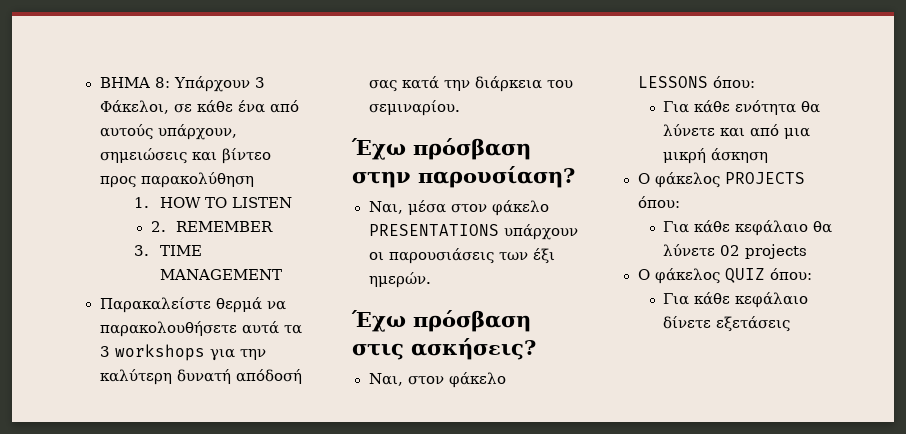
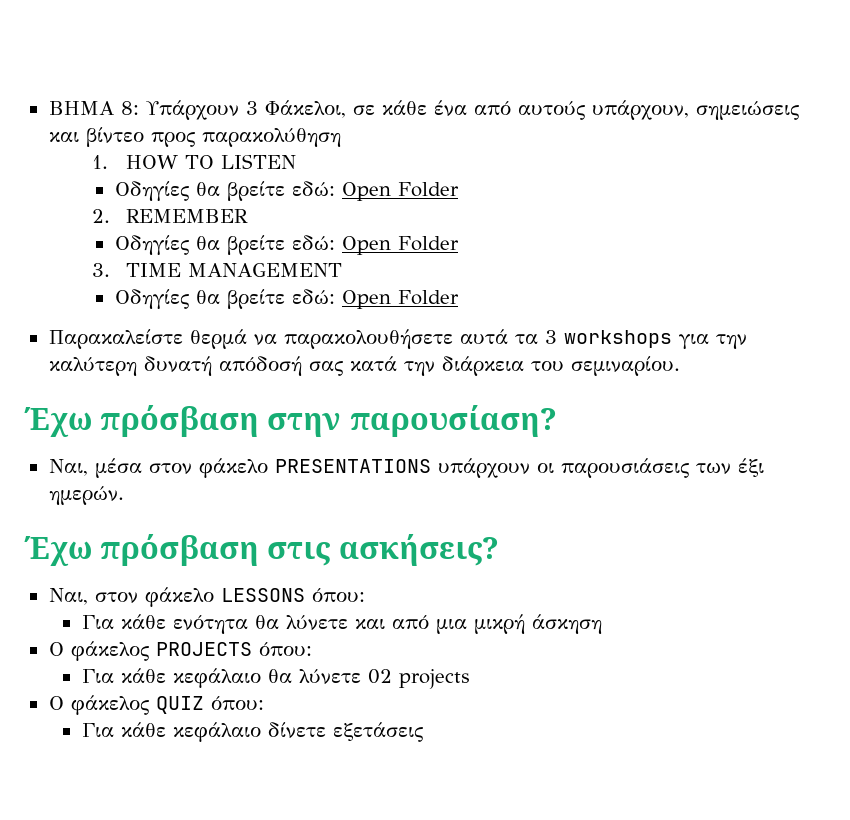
  1. HOW TO LISTEN
+ Οδηγίες θα βρείτε εδώ: Open Folder
  2. REMEMBER
+ Οδηγίες θα βρείτε εδώ: Open Folder
  3. TIME MANAGEMENT
+ Οδηγίες θα βρείτε εδώ: Open Folder

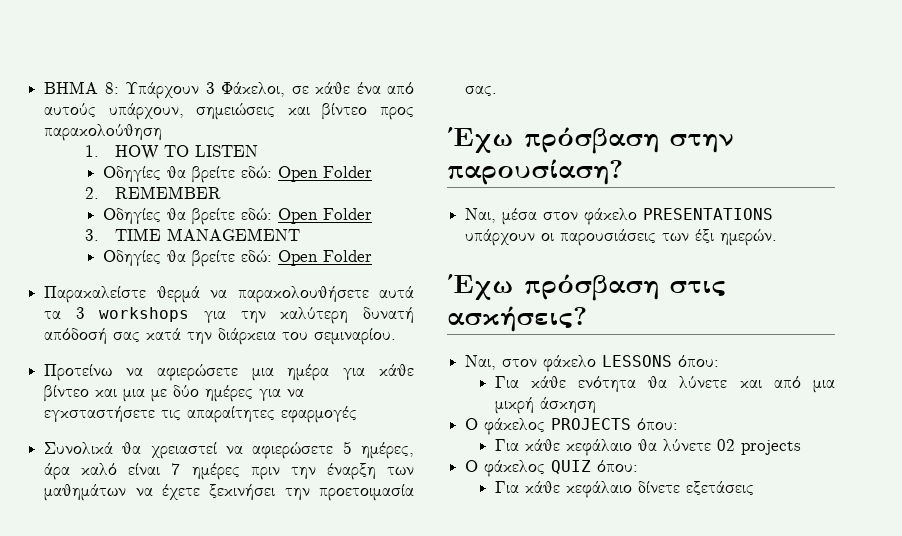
- ΒΗΜΑ 8: Υπάρχουν 3 Φάκελοι, σε κάθε ένα από αυτούς υπάρχουν, σημειώσεις και βίντεο προς παρακολύθηση
+ ΒΗΜΑ 8: Υπάρχουν 3 Φάκελοι, σε κάθε ένα από αυτούς υπάρχουν, σημειώσεις και βίντεο προς παρακολoύθηση
+ Προτείνω να αφιερώσετε μια ημέρα για κάθε βίντεο και μια με δύο ημέρες για να εγκσταστήσετε τις απαραίτητες εφαρμογές
+ Συνολικά θα χρειαστεί να αφιερώσετε 5 ημέρες, άρα καλό είναι 7 ημέρες πριν την έναρξη των μαθημάτων να έχετε ξεκινήσει την προετοιμασία σας.

